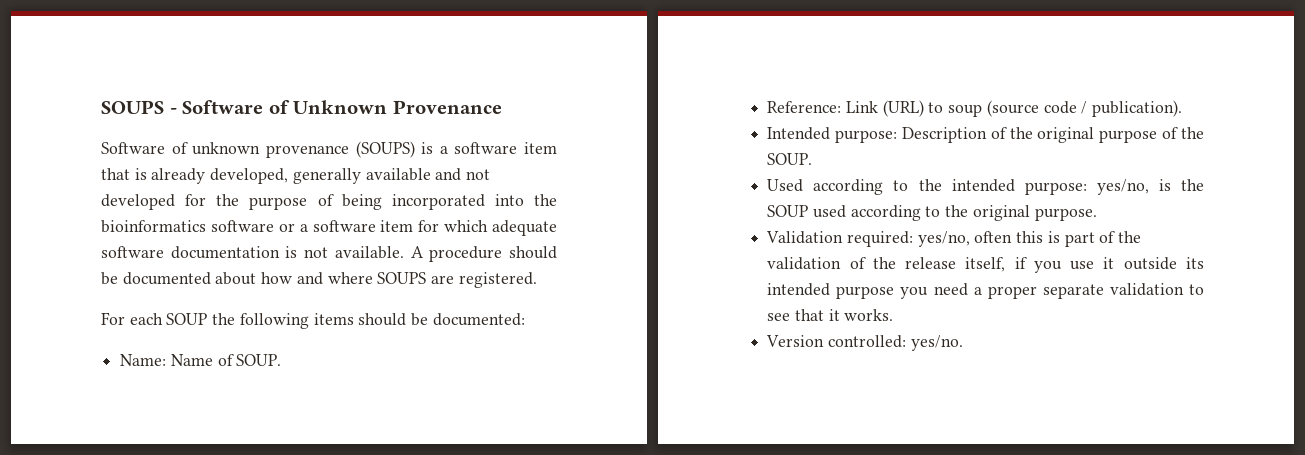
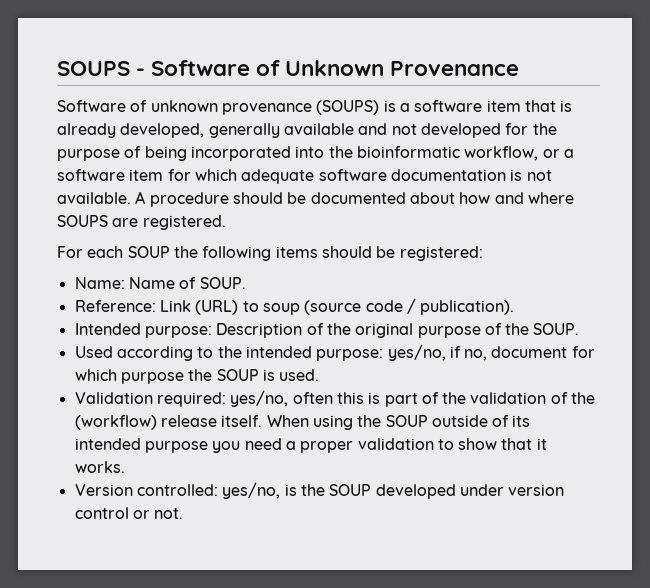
- Software of unknown provenance (SOUPS) is a software item that is already developed, generally available and not developed for the purpose of being incorporated into the bioinformatics software or a software item for which adequate software documentation is not available.
+ Software of unknown provenance (SOUPS) is a software item that is already developed, generally available and not developed for the purpose of being incorporated into the bioinformatic workflow, or a software item for which adequate software documentation is not available.
- For each SOUP the following items should be documented:
+ For each SOUP the following items should be registered:
- Used according to the intended purpose: yes/no, is the SOUP used according to the original purpose.
+ Used according to the intended purpose: yes/no, if no, document for which purpose the SOUP is used.
- Validation required: yes/no, often this is part of the validation of the release itself, if you use it outside its intended purpose you need a proper separate validation to see that it works.
+ Validation required: yes/no, often this is part of the validation of the (workflow) release itself. When using the SOUP outside of its intended purpose you need a proper validation to show that it works.
- Version controlled: yes/no.
+ Version controlled: yes/no, is the SOUP developed under version control or not.

